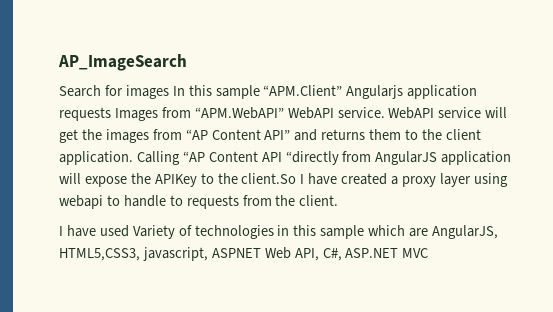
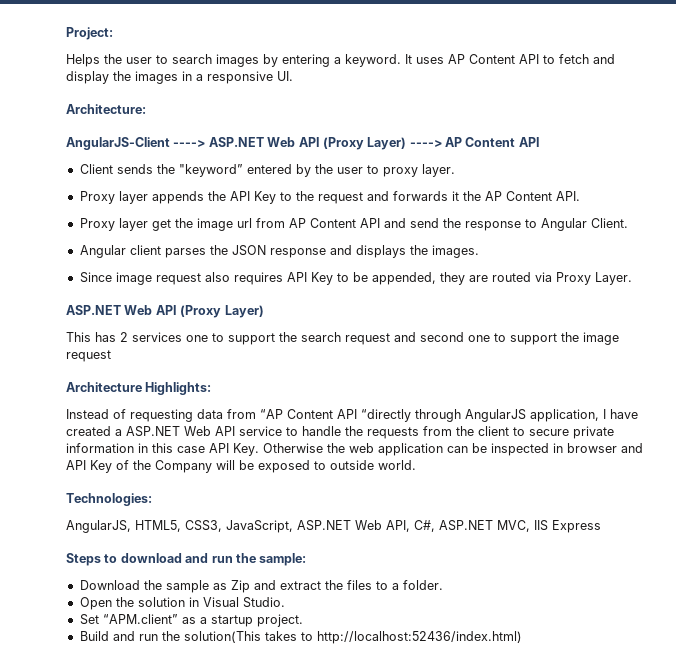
- AP_ImageSearch
- Search for images In this sample “APM.Client” Angularjs application requests Images from “APM.WebAPI” WebAPI service. WebAPI service will get the images from “AP Content API” and returns them to the client application. Calling “AP Content API “directly from AngularJS application will expose the APIKey to the client.So I have created a proxy layer using webapi to handle to requests from the client.
- I have used Variety of technologies in this sample which are AngularJS, HTML5,CSS3, javascript, ASPNET Web API, C#, ASP.NET MVC
+ Project:
+ Helps the user to search images by entering a keyword. It uses AP Content API to fetch and display the images in a responsive UI.
+ Architecture:
+ AngularJS-Client ----> ASP.NET Web API (Proxy Layer) ----> AP Content API
+ Client sends the "keyword” entered by the user to proxy layer.
+ Proxy layer appends the API Key to the request and forwards it the AP Content API.
+ Proxy layer get the image url from AP Content API and send the response to Angular Client.
+ Angular client parses the JSON response and displays the images.
+ Since image request also requires API Key to be appended, they are routed via Proxy Layer.
+ ASP.NET Web API (Proxy Layer)
+ This has 2 services one to support the search request and second one to support the image request
+ Architecture Highlights:
+ Instead of requesting data from “AP Content API “directly through AngularJS application, I have created a ASP.NET Web API service to handle the requests from the client to secure private information in this case API Key. Otherwise the web application can be inspected in browser and API Key of the Company will be exposed to outside world.
+ Technologies:
+ AngularJS, HTML5, CSS3, JavaScript, ASP.NET Web API, C#, ASP.NET MVC, IIS Express
+ Steps to download and run the sample:
+ Download the sample as Zip and extract the files to a folder.
+ Open the solution in Visual Studio.
+ Set “APM.client” as a startup project.
+ Build and run the solution(This takes to http://localhost:52436/index.html)

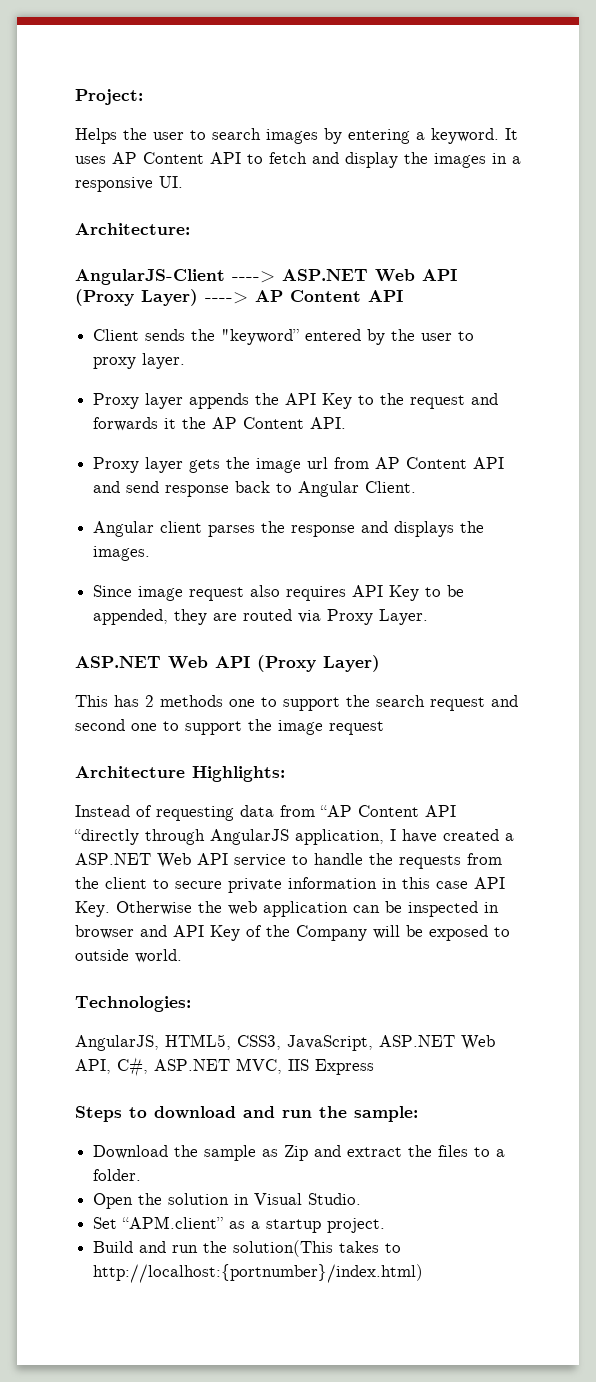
- Proxy layer get the image url from AP Content API and send the response to Angular Client.
+ Proxy layer gets the image url from AP Content API and send response back to Angular Client.
- Angular client parses the JSON response and displays the images.
+ Angular client parses the response and displays the images.
- This has 2 services one to support the search request and second one to support the image request
+ This has 2 methods one to support the search request and second one to support the image request
- Build and run the solution(This takes to http://localhost:52436/index.html)
+ Build and run the solution(This takes to http://localhost:{portnumber}/index.html)

